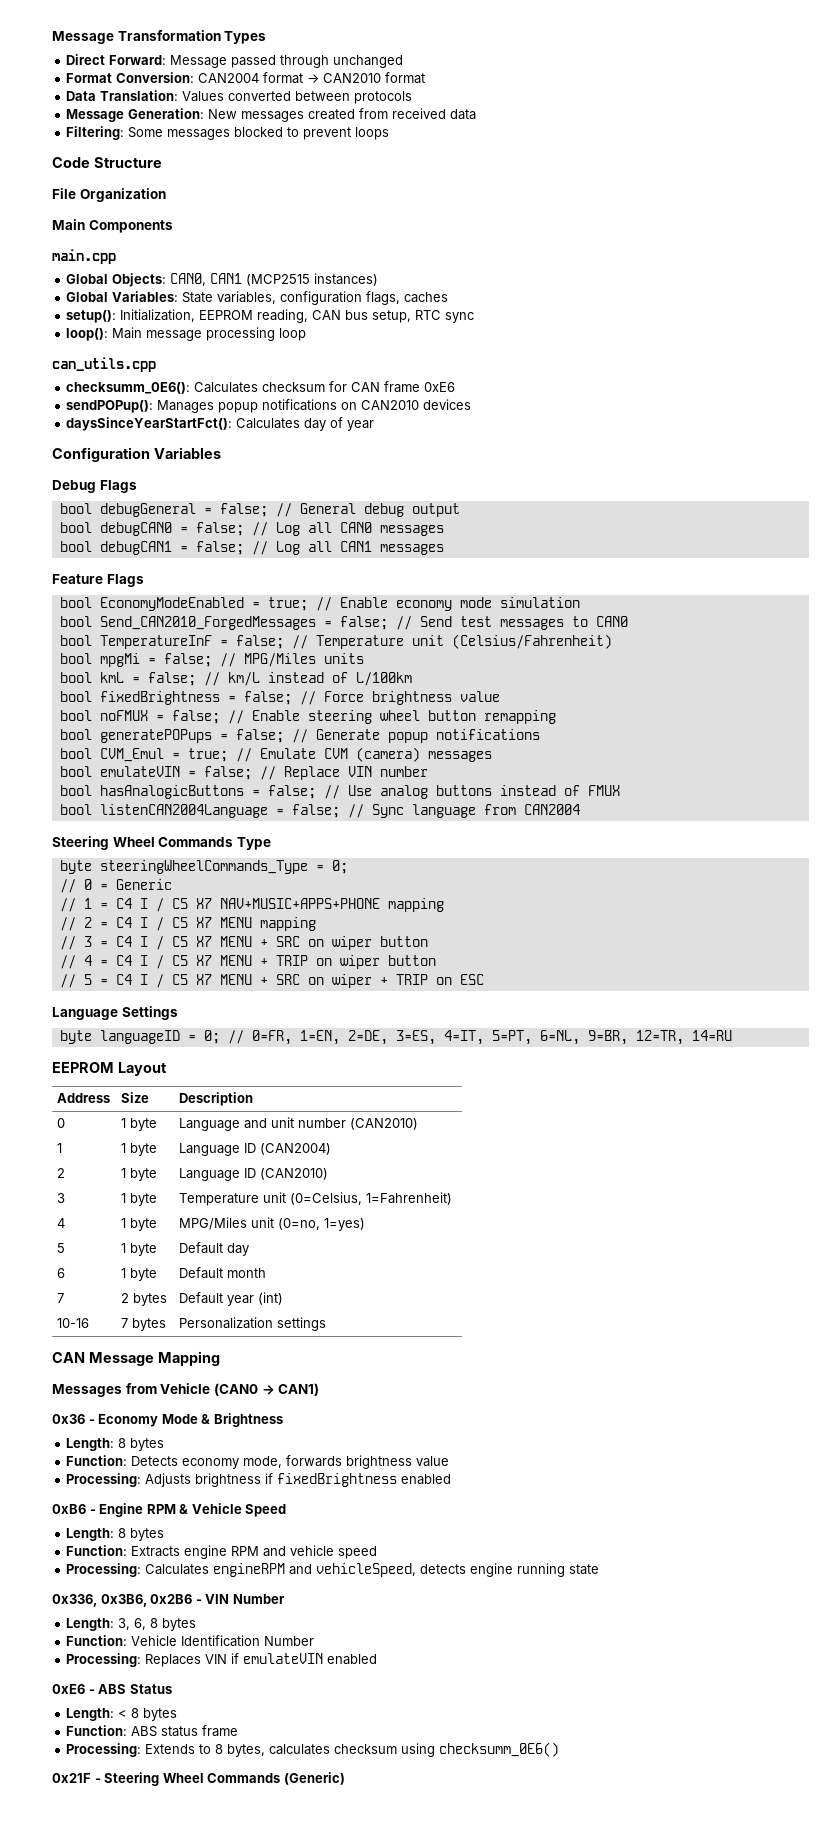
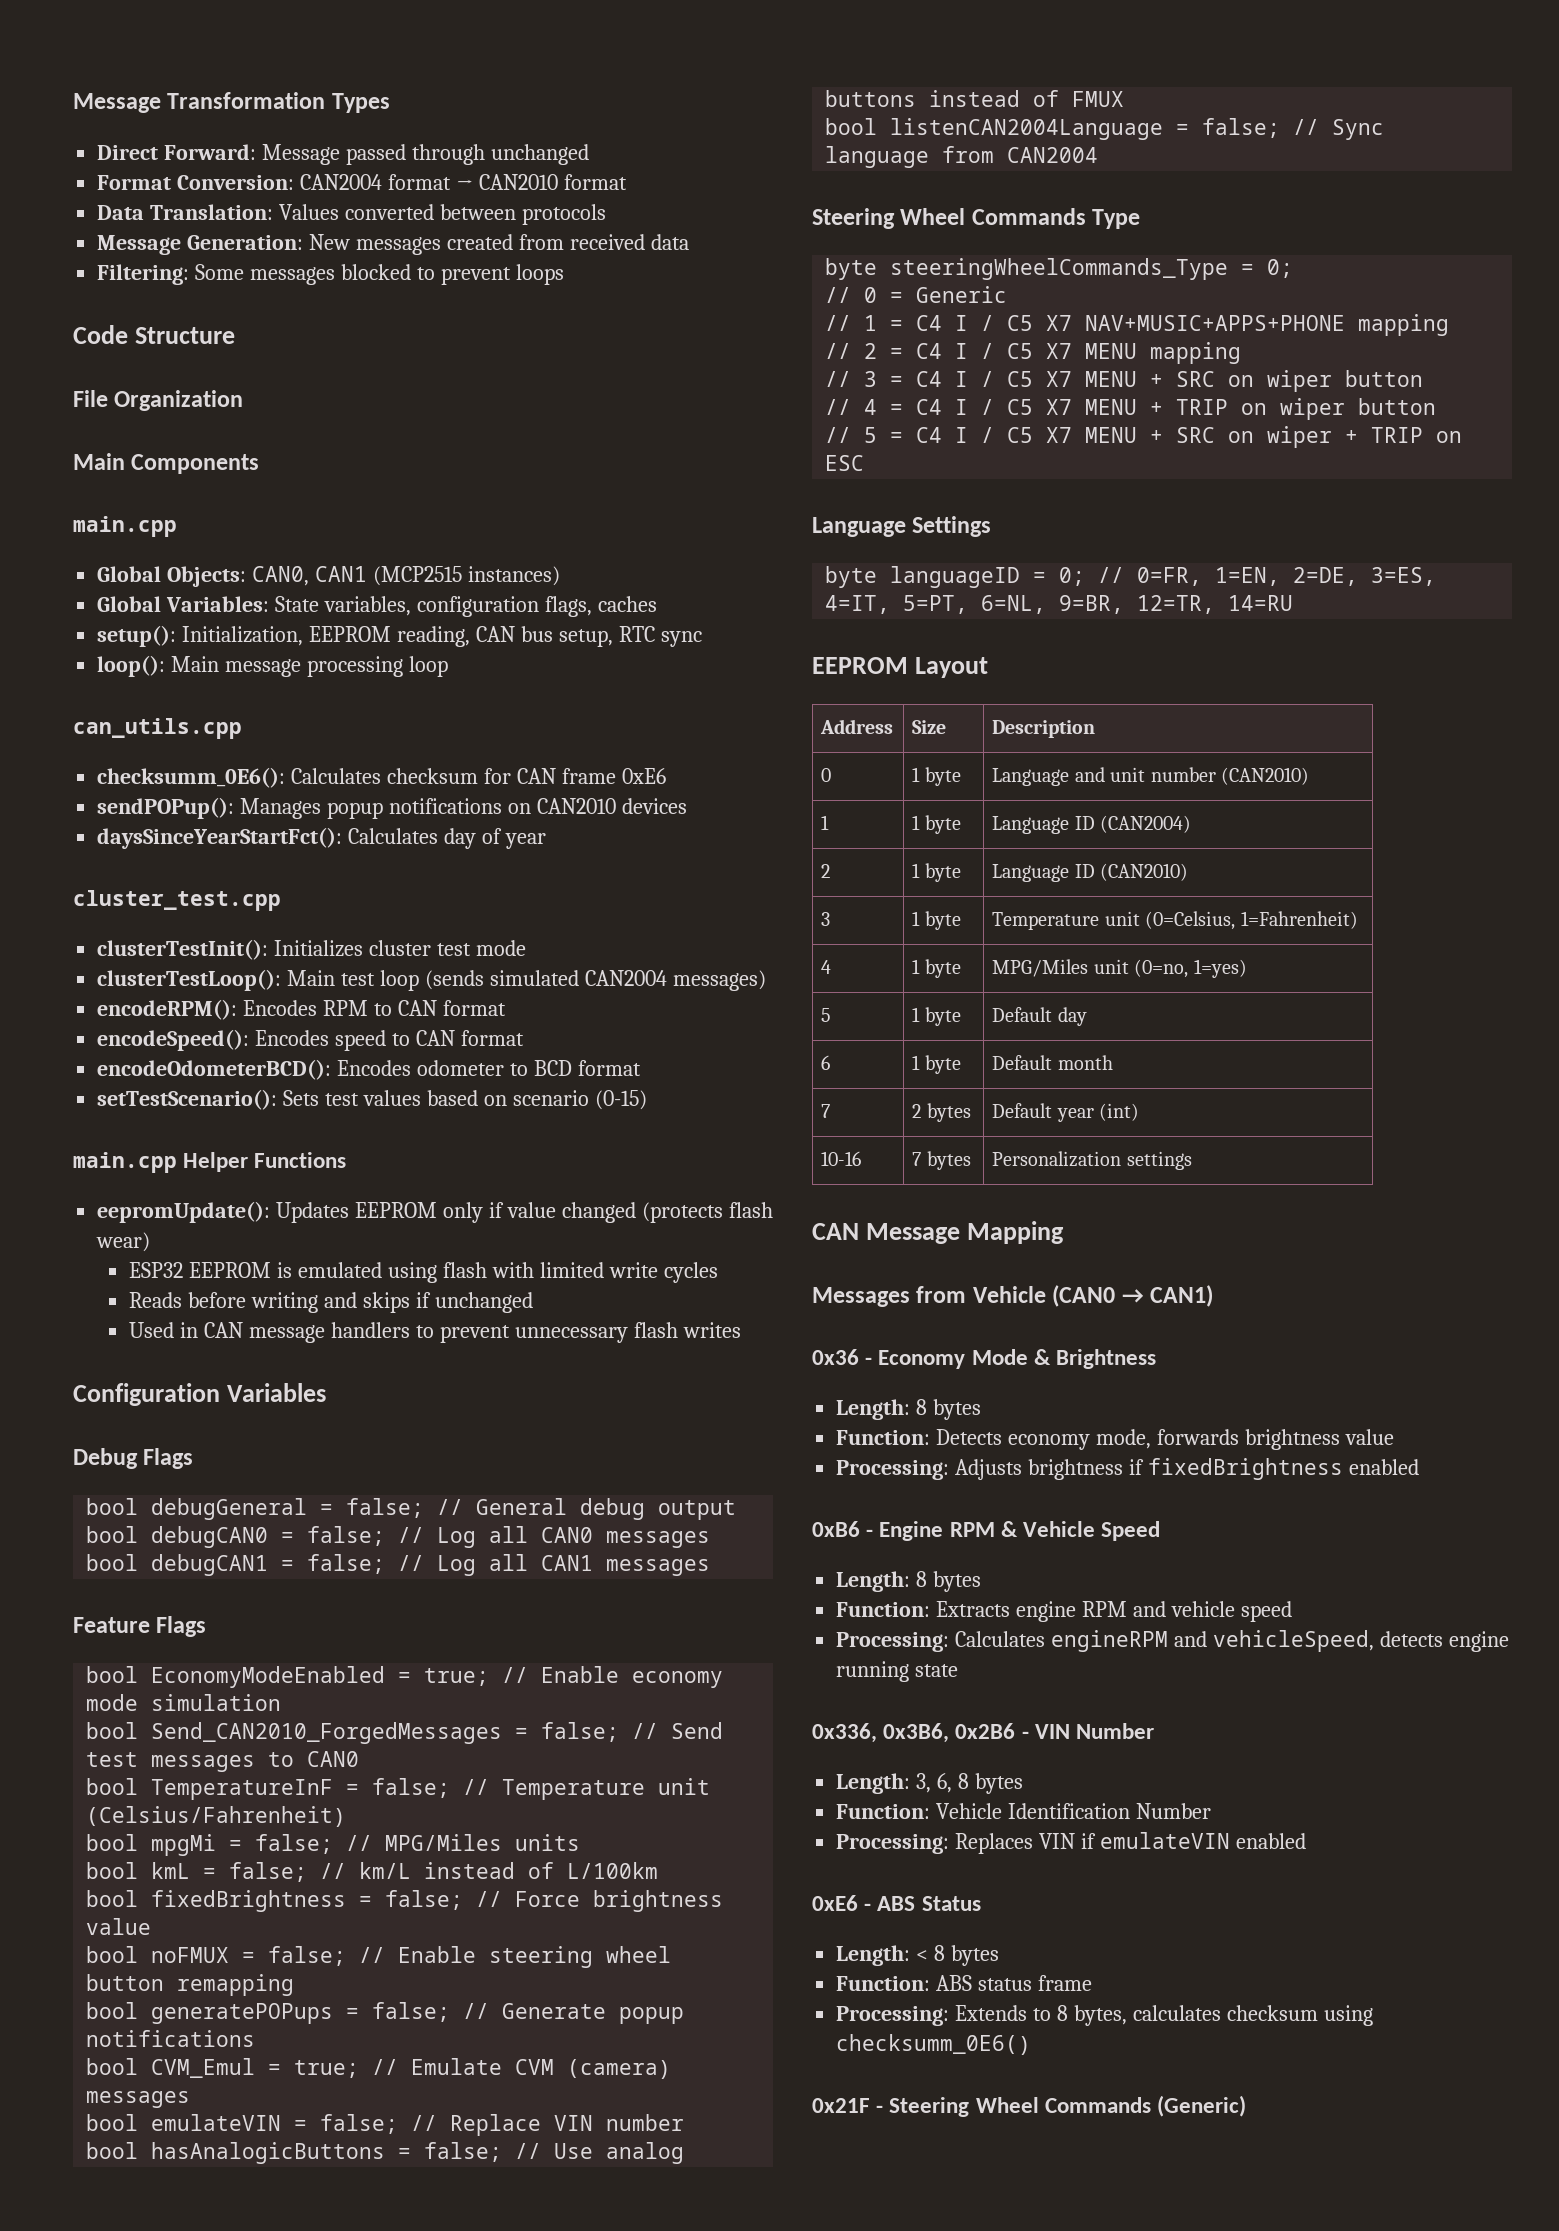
+ cluster_test.cpp
+ clusterTestInit(): Initializes cluster test mode
+ clusterTestLoop(): Main test loop (sends simulated CAN2004 messages)
+ encodeRPM(): Encodes RPM to CAN format
+ encodeSpeed(): Encodes speed to CAN format
+ encodeOdometerBCD(): Encodes odometer to BCD format
+ setTestScenario(): Sets test values based on scenario (0-15)
+ main.cpp Helper Functions
+ eepromUpdate(): Updates EEPROM only if value changed (protects flash wear)
+ ESP32 EEPROM is emulated using flash with limited write cycles
+ Reads before writing and skips if unchanged
+ Used in CAN message handlers to prevent unnecessary flash writes

